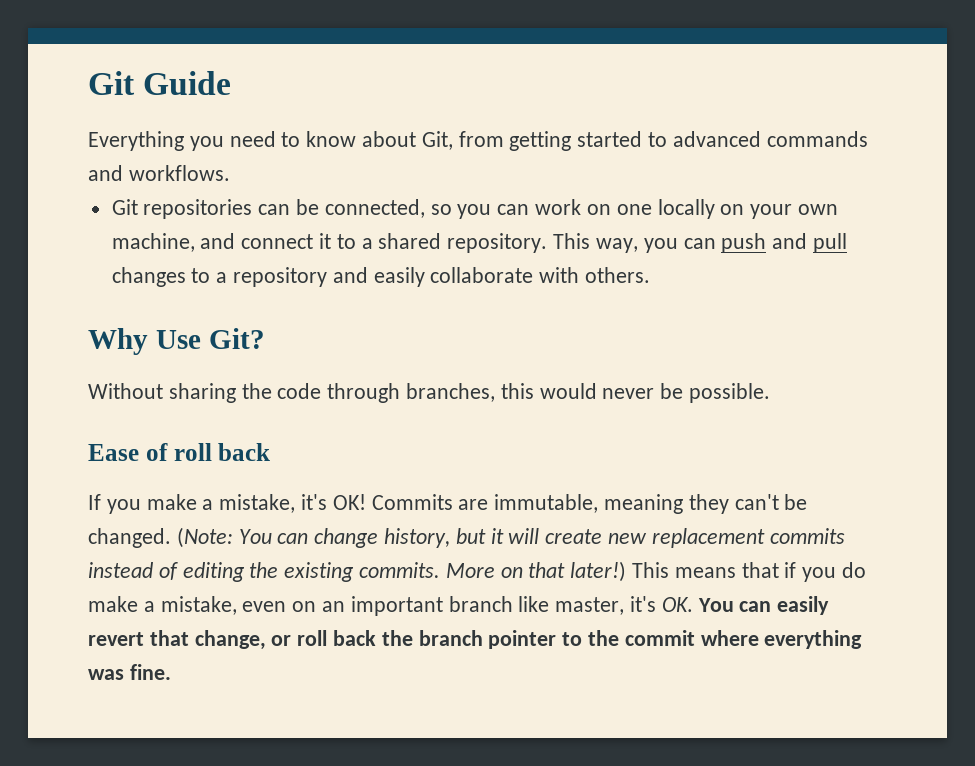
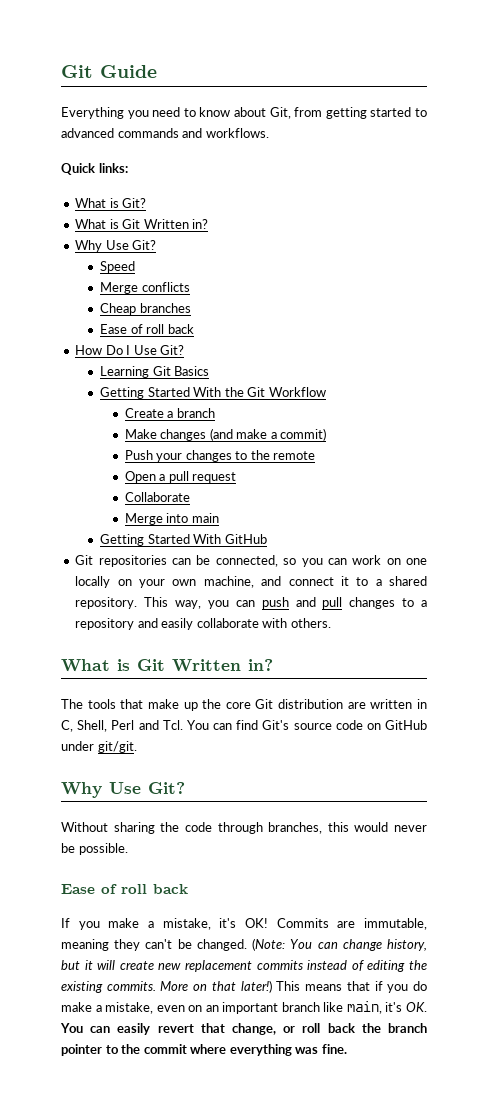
+ Quick links:
+ What is Git?
+ What is Git Written in?
+ Why Use Git?
+ Speed
+ Merge conflicts
+ Cheap branches
+ Ease of roll back
+ How Do I Use Git?
+ Learning Git Basics
+ Getting Started With the Git Workflow
+ Create a branch
+ Make changes (and make a commit)
+ Push your changes to the remote
+ Open a pull request
+ Collaborate
+ Merge into main
+ Getting Started With GitHub
  This way, you can push and pull changes to a repository and easily collaborate with others.
+ What is Git Written in?
+ The tools that make up the core Git distribution are written in C, Shell, Perl and Tcl. You can find Git's source code on GitHub under git/git.
- This means that if you do make a mistake, even on an important branch like master, it's OK. You can easily revert that change, or roll back the branch pointer to the commit where everything was fine.
+ This means that if you do make a mistake, even on an important branch like main, it's OK. You can easily revert that change, or roll back the branch pointer to the commit where everything was fine.

